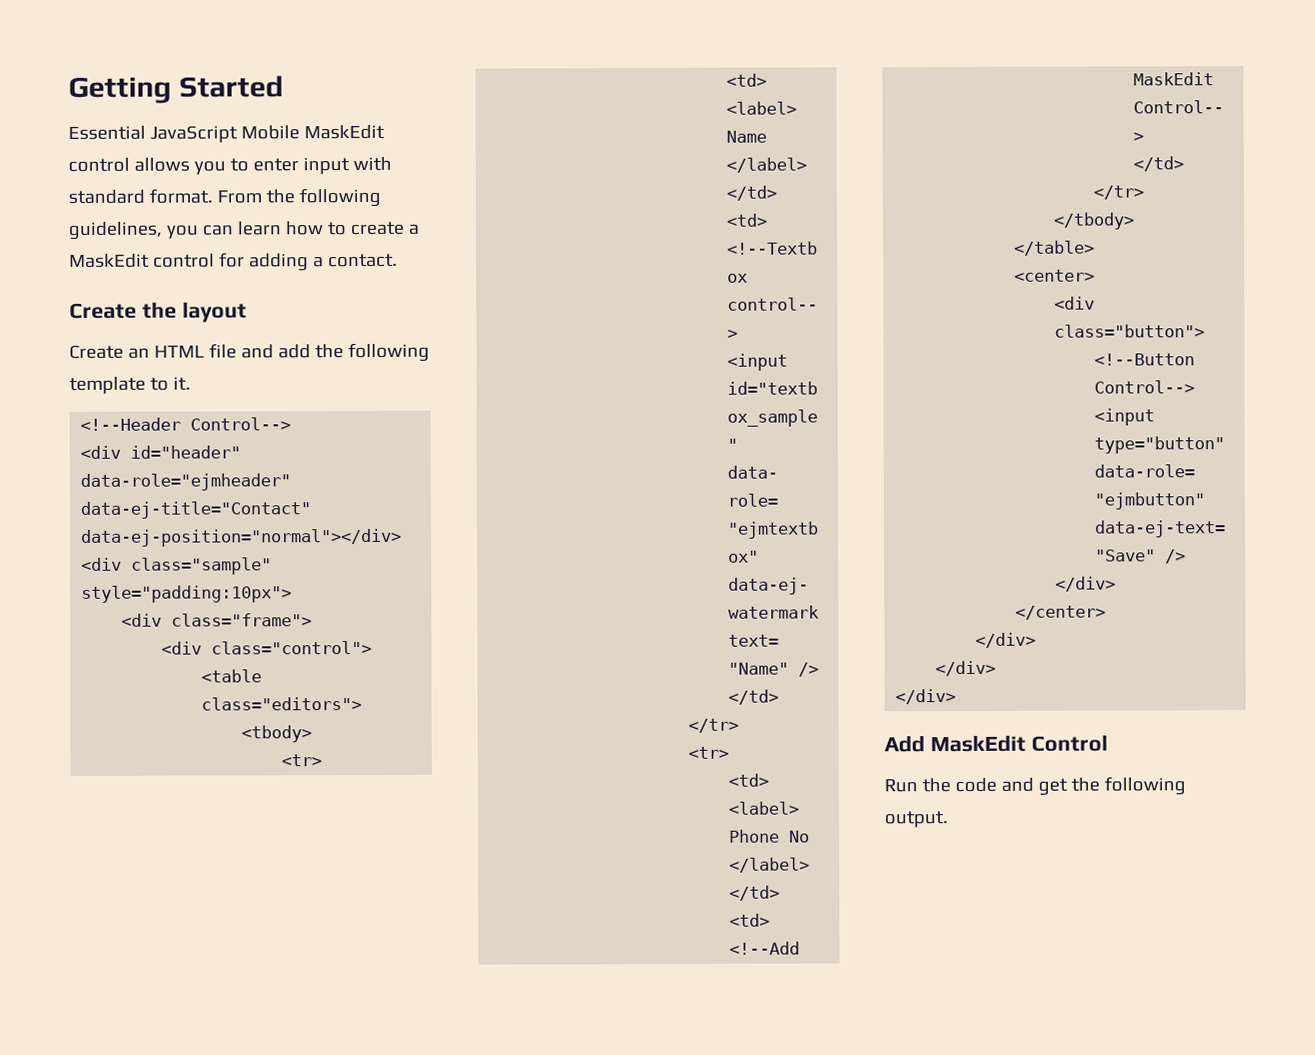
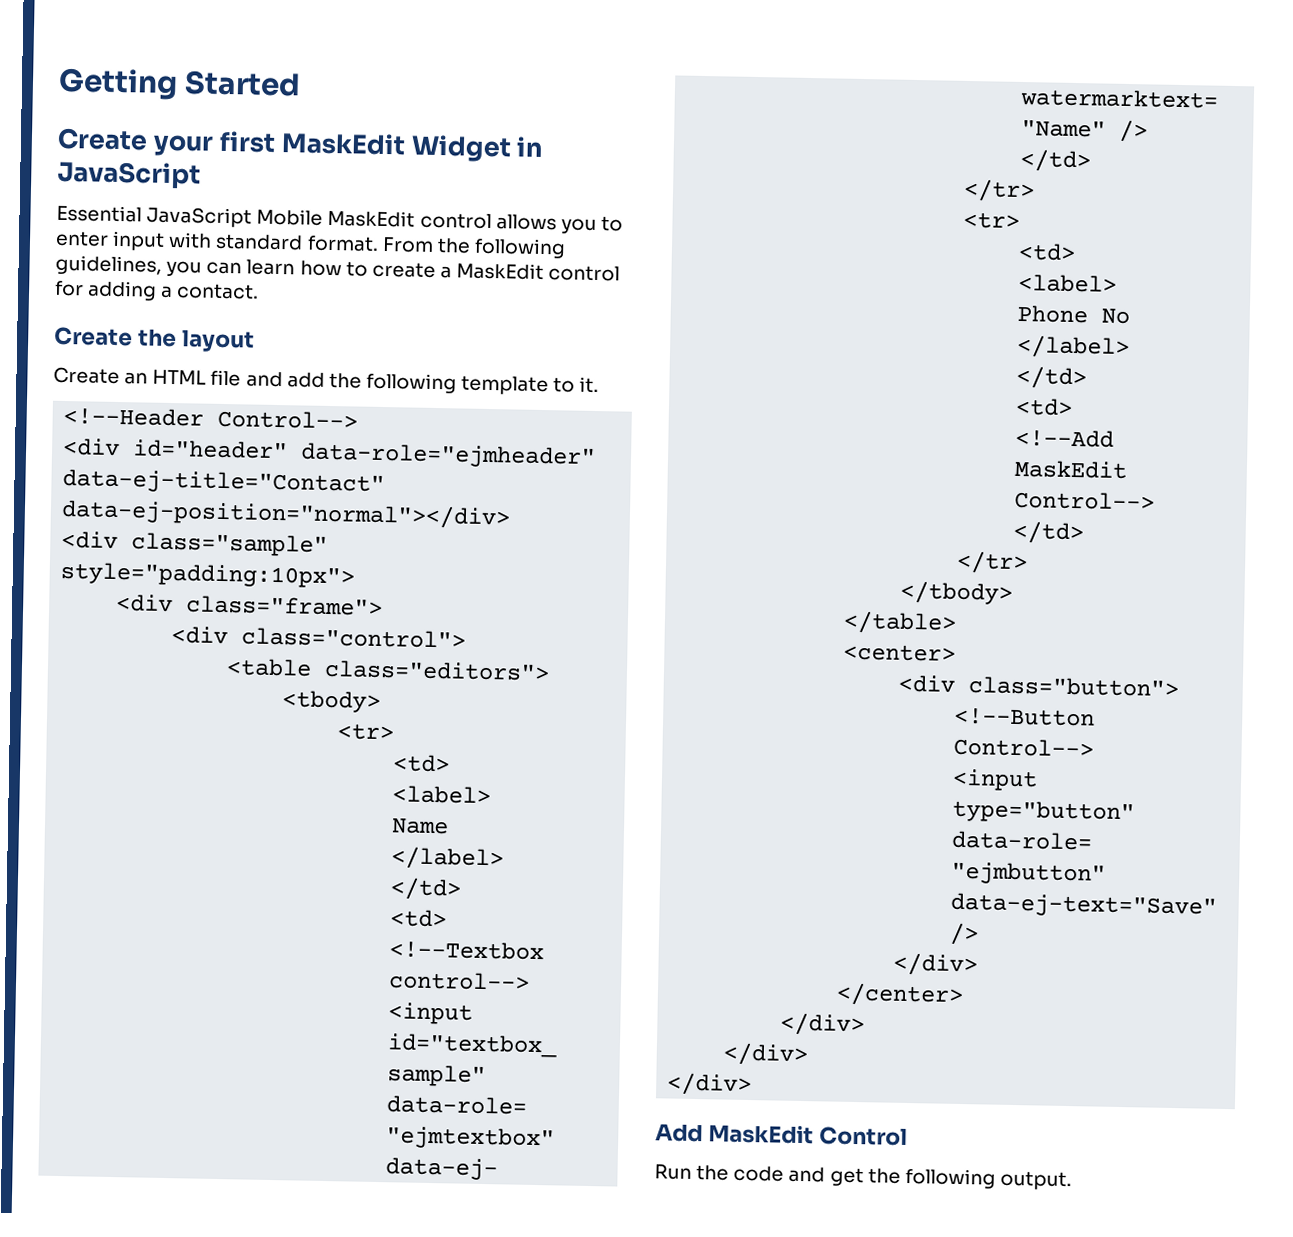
+ Create your first MaskEdit Widget in JavaScript

